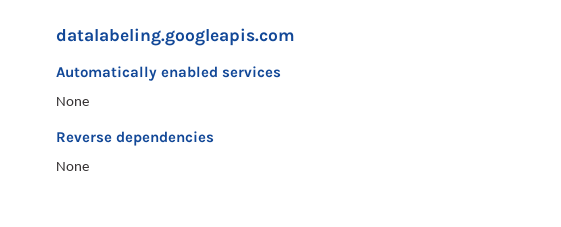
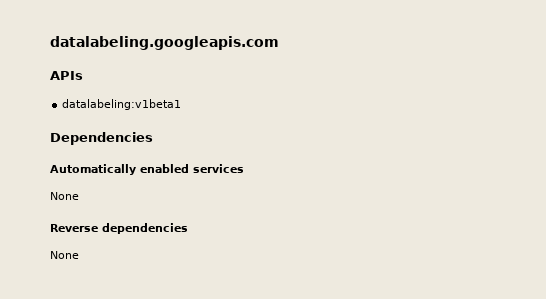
+ APIs
+ datalabeling:v1beta1
+ Dependencies

